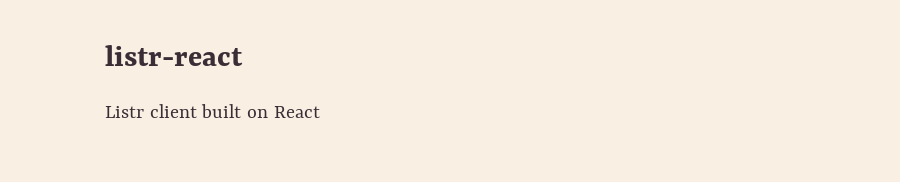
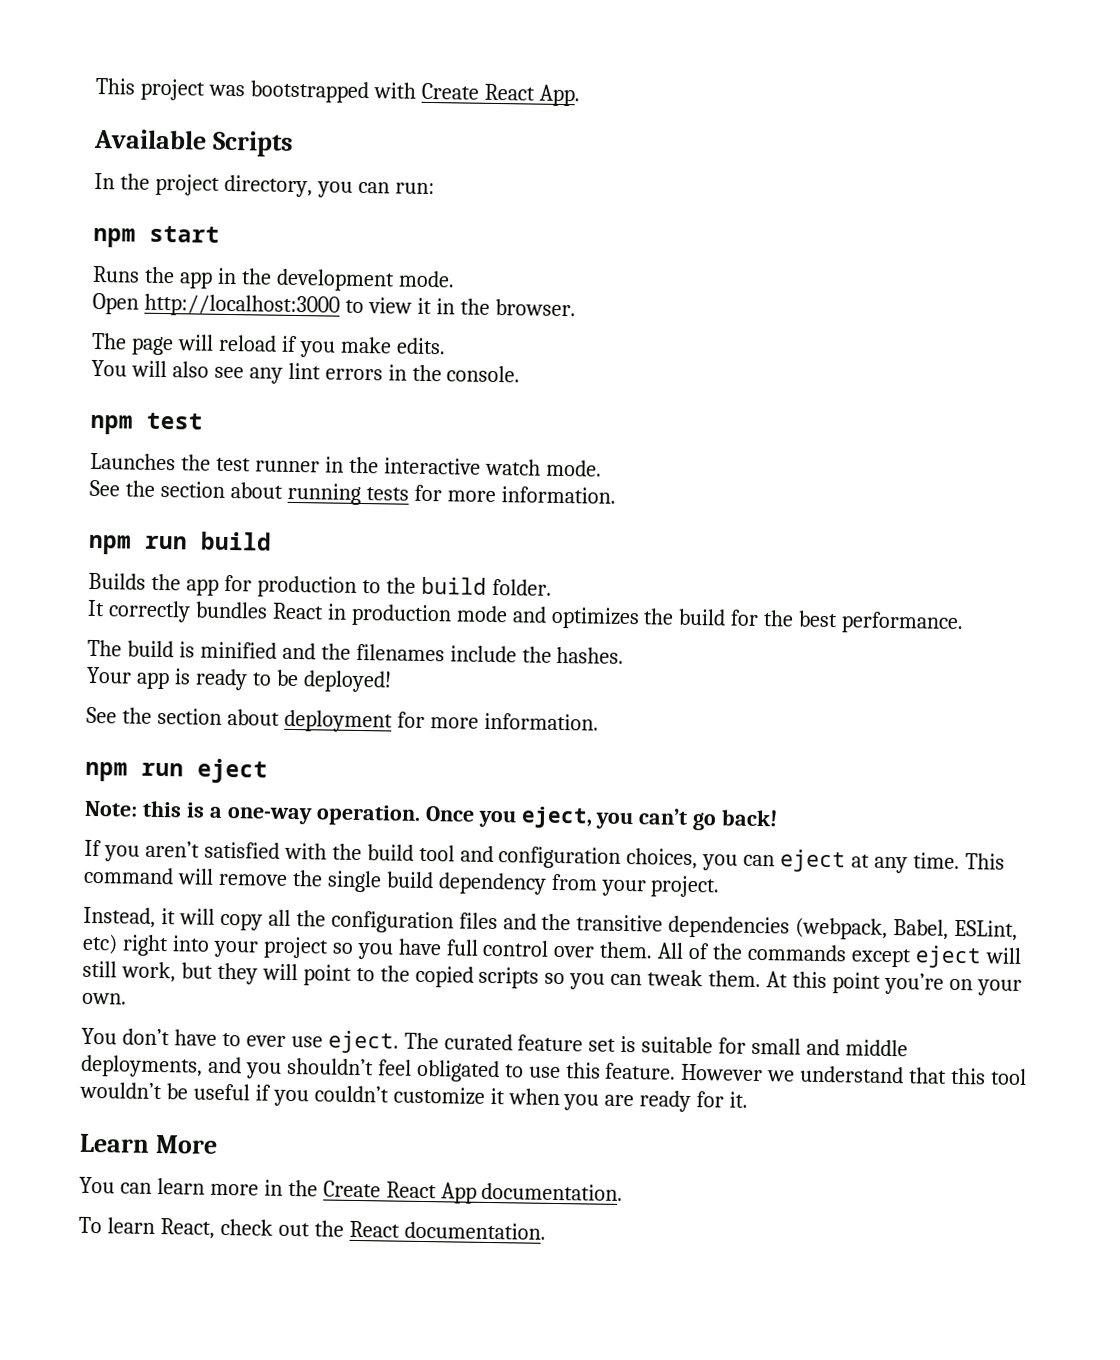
- listr-react
- Listr client built on React
+ This project was bootstrapped with Create React App.
+ Available Scripts
+ In the project directory, you can run:
+ npm start
+ Runs the app in the development mode.
+ Open http://localhost:3000 to view it in the browser.
+ The page will reload if you make edits.
+ You will also see any lint errors in the console.
+ npm test
+ Launches the test runner in the interactive watch mode.
+ See the section about running tests for more information.
+ npm run build
+ Builds the app for production to the build folder.
+ It correctly bundles React in production mode and optimizes the build for the best performance.
+ The build is minified and the filenames include the hashes.
+ Your app is ready to be deployed!
+ See the section about deployment for more information.
+ npm run eject
+ Note: this is a one-way operation. Once you eject, you can’t go back!
+ If you aren’t satisfied with the build tool and configuration choices, you can eject at any time. This command will remove the single build dependency from your project.
+ Instead, it will copy all the configuration files and the transitive dependencies (webpack, Babel, ESLint, etc) right into your project so you have full control over them. All of the commands except eject will still work, but they will point to the copied scripts so you can tweak them. At this point you’re on your own.
+ You don’t have to ever use eject. The curated feature set is suitable for small and middle deployments, and you shouldn’t feel obligated to use this feature. However we understand that this tool wouldn’t be useful if you couldn’t customize it when you are ready for it.
+ Learn More
+ You can learn more in the Create React App documentation.
+ To learn React, check out the React documentation.

